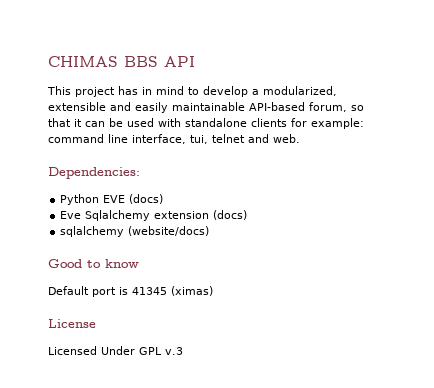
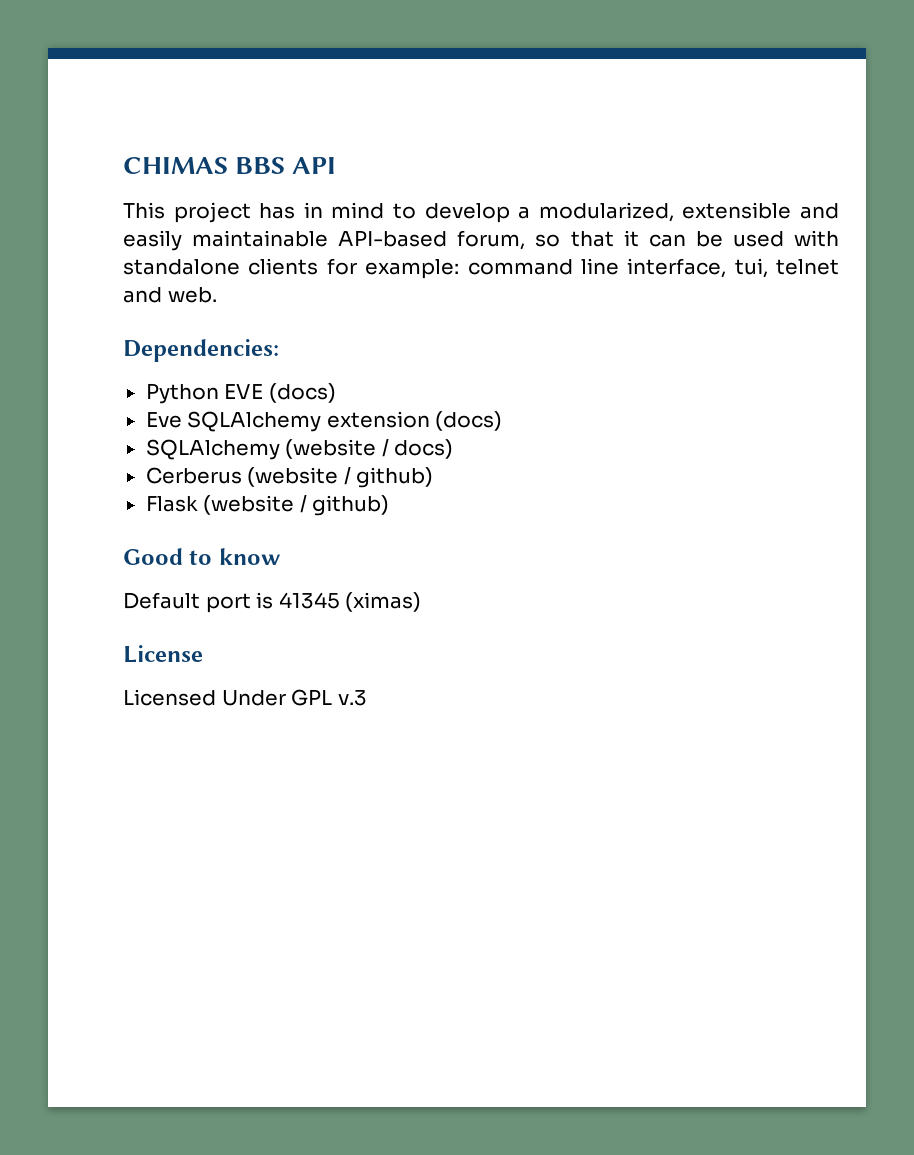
- Eve Sqlalchemy extension (docs)
+ Eve SQLAlchemy extension (docs)
- sqlalchemy (website/docs)
+ SQLAlchemy (website / docs)
+ Cerberus (website / github)
+ Flask (website / github)

